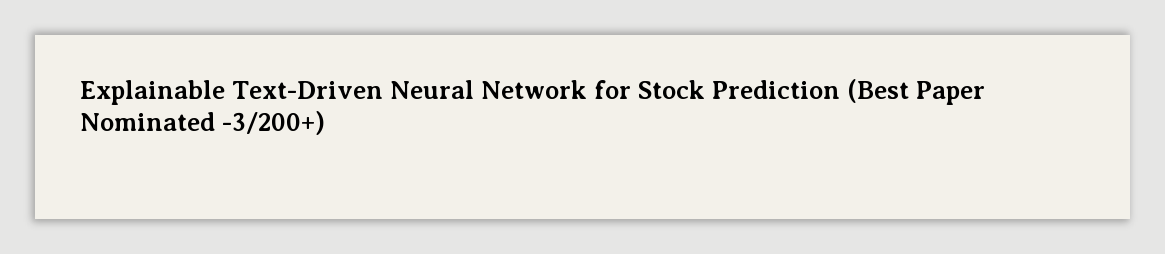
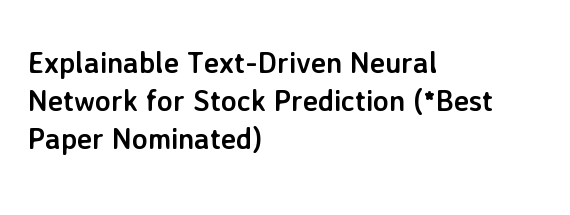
- Explainable Text-Driven Neural Network for Stock Prediction (Best Paper Nominated -3/200+)
+ Explainable Text-Driven Neural Network for Stock Prediction (*Best Paper Nominated)

